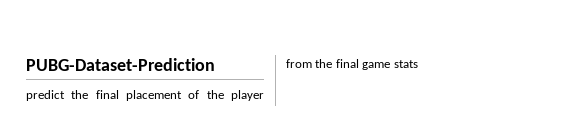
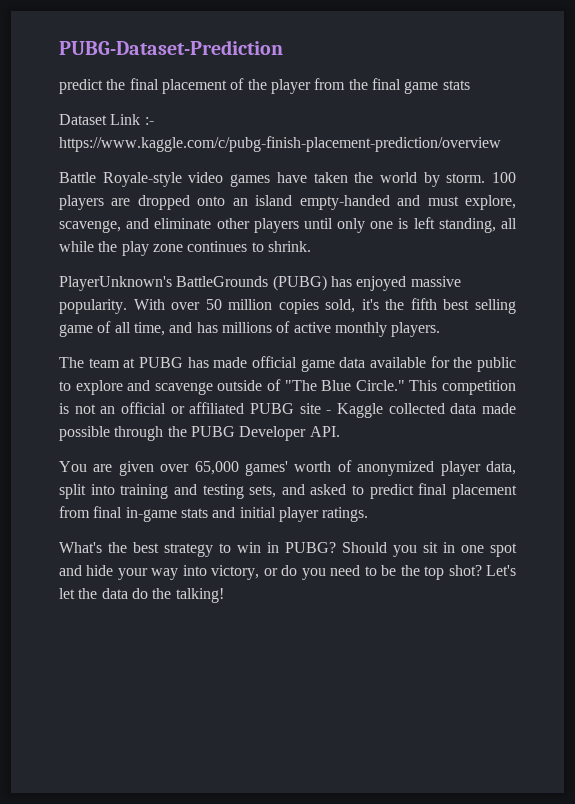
+ Dataset Link :- https://www.kaggle.com/c/pubg-finish-placement-prediction/overview
+ Battle Royale-style video games have taken the world by storm. 100 players are dropped onto an island empty-handed and must explore, scavenge, and eliminate other players until only one is left standing, all while the play zone continues to shrink.
+ PlayerUnknown's BattleGrounds (PUBG) has enjoyed massive popularity. With over 50 million copies sold, it's the fifth best selling game of all time, and has millions of active monthly players.
+ The team at PUBG has made official game data available for the public to explore and scavenge outside of "The Blue Circle." This competition is not an official or affiliated PUBG site - Kaggle collected data made possible through the PUBG Developer API.
+ You are given over 65,000 games' worth of anonymized player data, split into training and testing sets, and asked to predict final placement from final in-game stats and initial player ratings.
+ What's the best strategy to win in PUBG? Should you sit in one spot and hide your way into victory, or do you need to be the top shot? Let's let the data do the talking!

